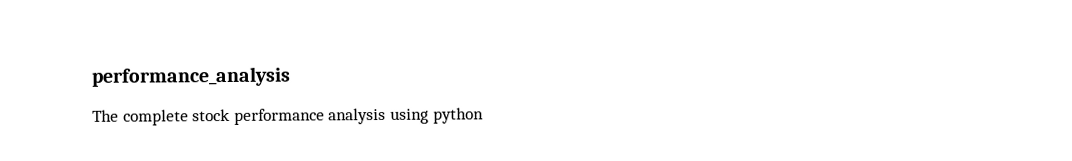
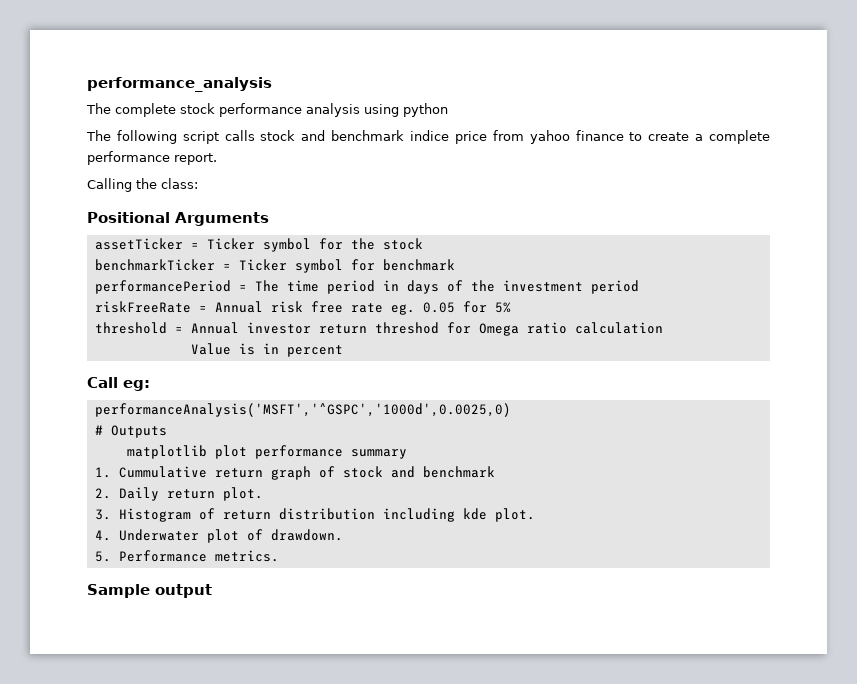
+ The following script calls stock and benchmark indice price from yahoo finance to create a complete performance report.
+ Calling the class:
+ Positional Arguments
+ assetTicker = Ticker symbol for the stock
+ benchmarkTicker = Ticker symbol for benchmark
+ performancePeriod = The time period in days of the investment period
+ riskFreeRate = Annual risk free rate eg. 0.05 for 5%
+ threshold = Annual investor return threshod for Omega ratio calculation
+ Value is in percent
+ Call eg:
+ performanceAnalysis('MSFT','^GSPC','1000d',0.0025,0)
+ # Outputs
+ matplotlib plot performance summary
+ 1. Cummulative return graph of stock and benchmark
+ 2. Daily return plot.
+ 3. Histogram of return distribution including kde plot.
+ 4. Underwater plot of drawdown.
+ 5. Performance metrics.
+ Sample output

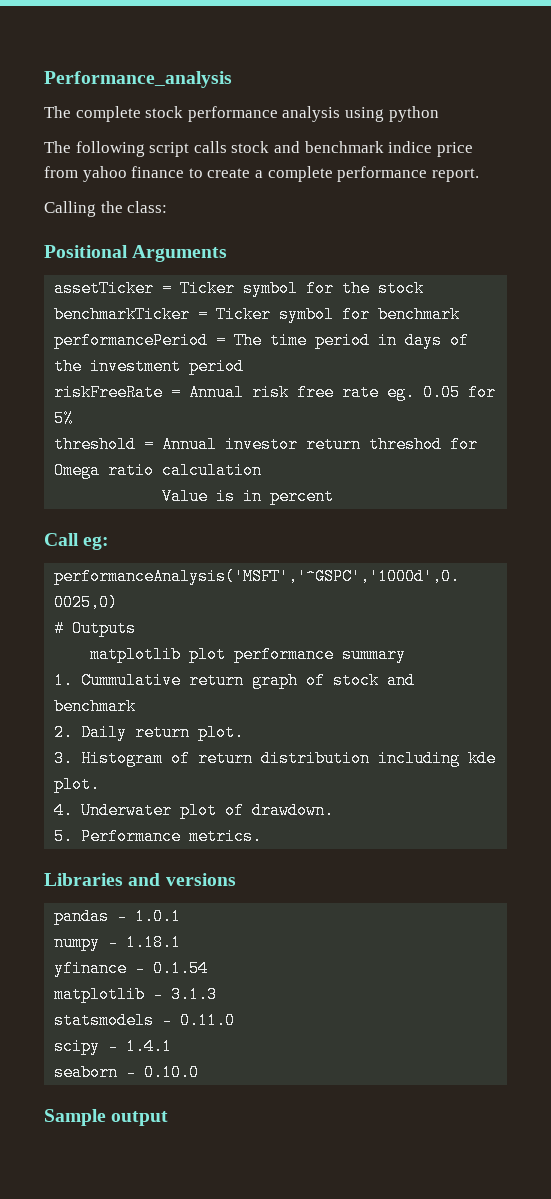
- performance_analysis
+ Performance_analysis
+ Libraries and versions
+ pandas - 1.0.1
+ numpy - 1.18.1
+ yfinance - 0.1.54
+ matplotlib - 3.1.3
+ statsmodels - 0.11.0
+ scipy - 1.4.1
+ seaborn - 0.10.0

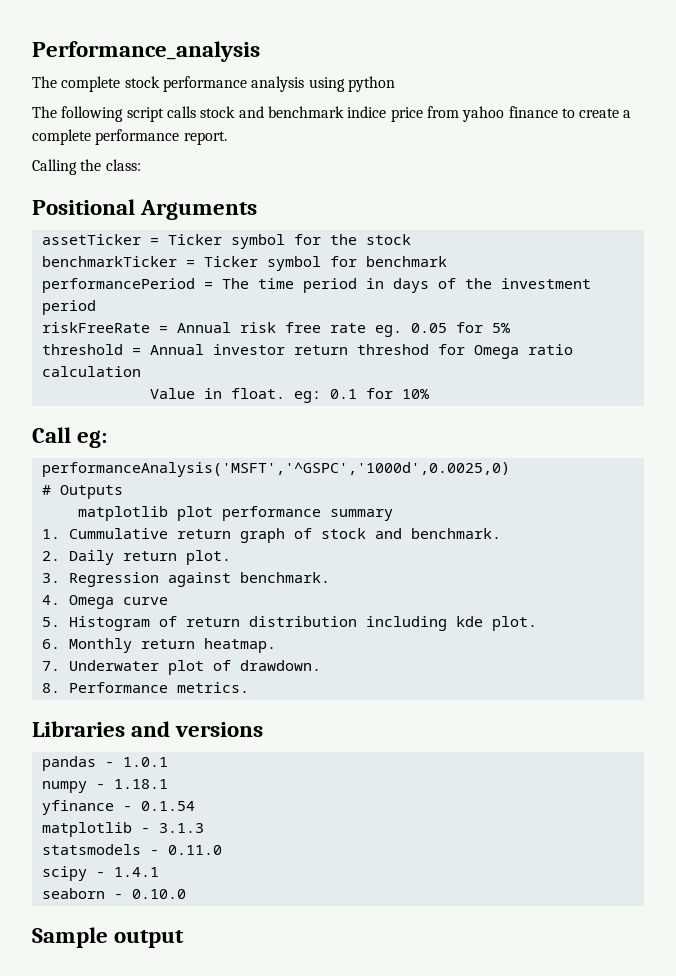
- Value is in percent
+ Value in float. eg: 0.1 for 10%
- 1. Cummulative return graph of stock and benchmark
+ 1. Cummulative return graph of stock and benchmark.
- 3. Histogram of return distribution including kde plot.
+ 3. Regression against benchmark.
+ 4. Omega curve
+ 5. Histogram of return distribution including kde plot.
- 4. Underwater plot of drawdown.
+ 6. Monthly return heatmap.
+ 7. Underwater plot of drawdown.
- 5. Performance metrics.
+ 8. Performance metrics.

